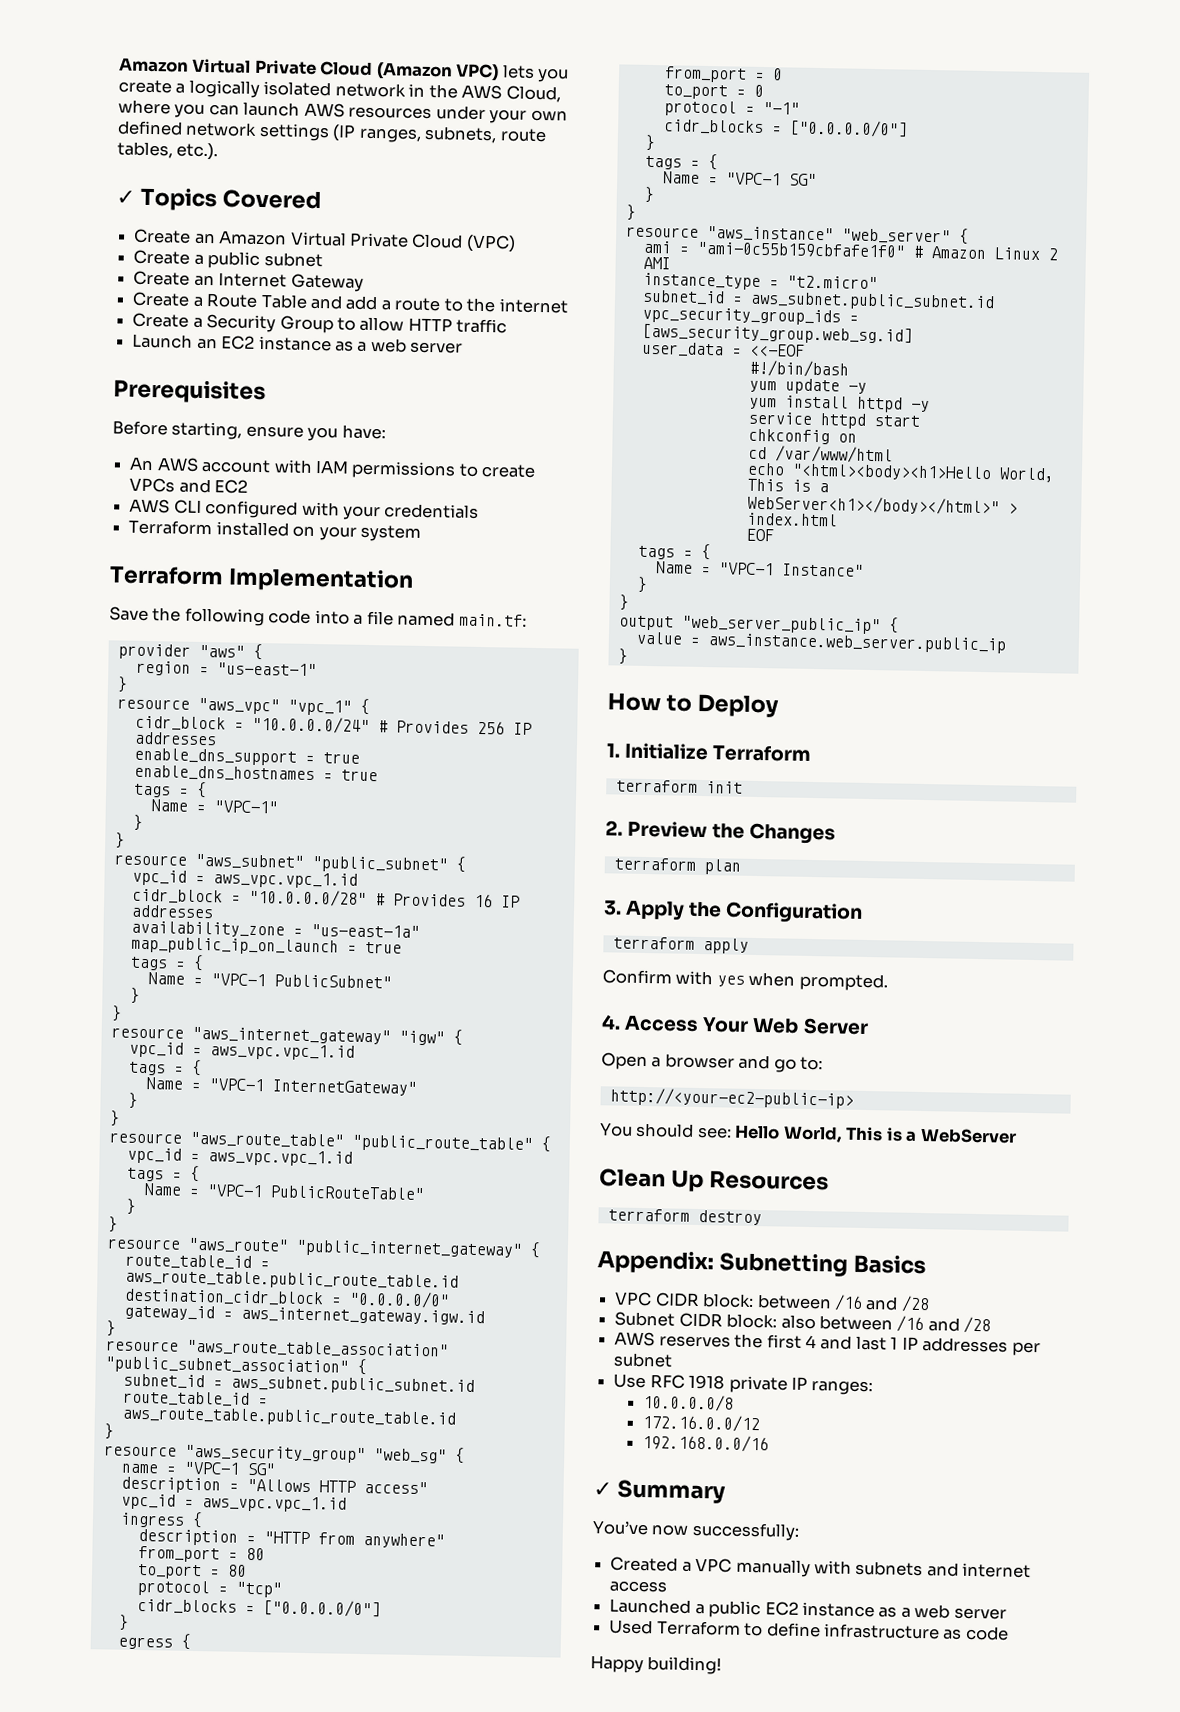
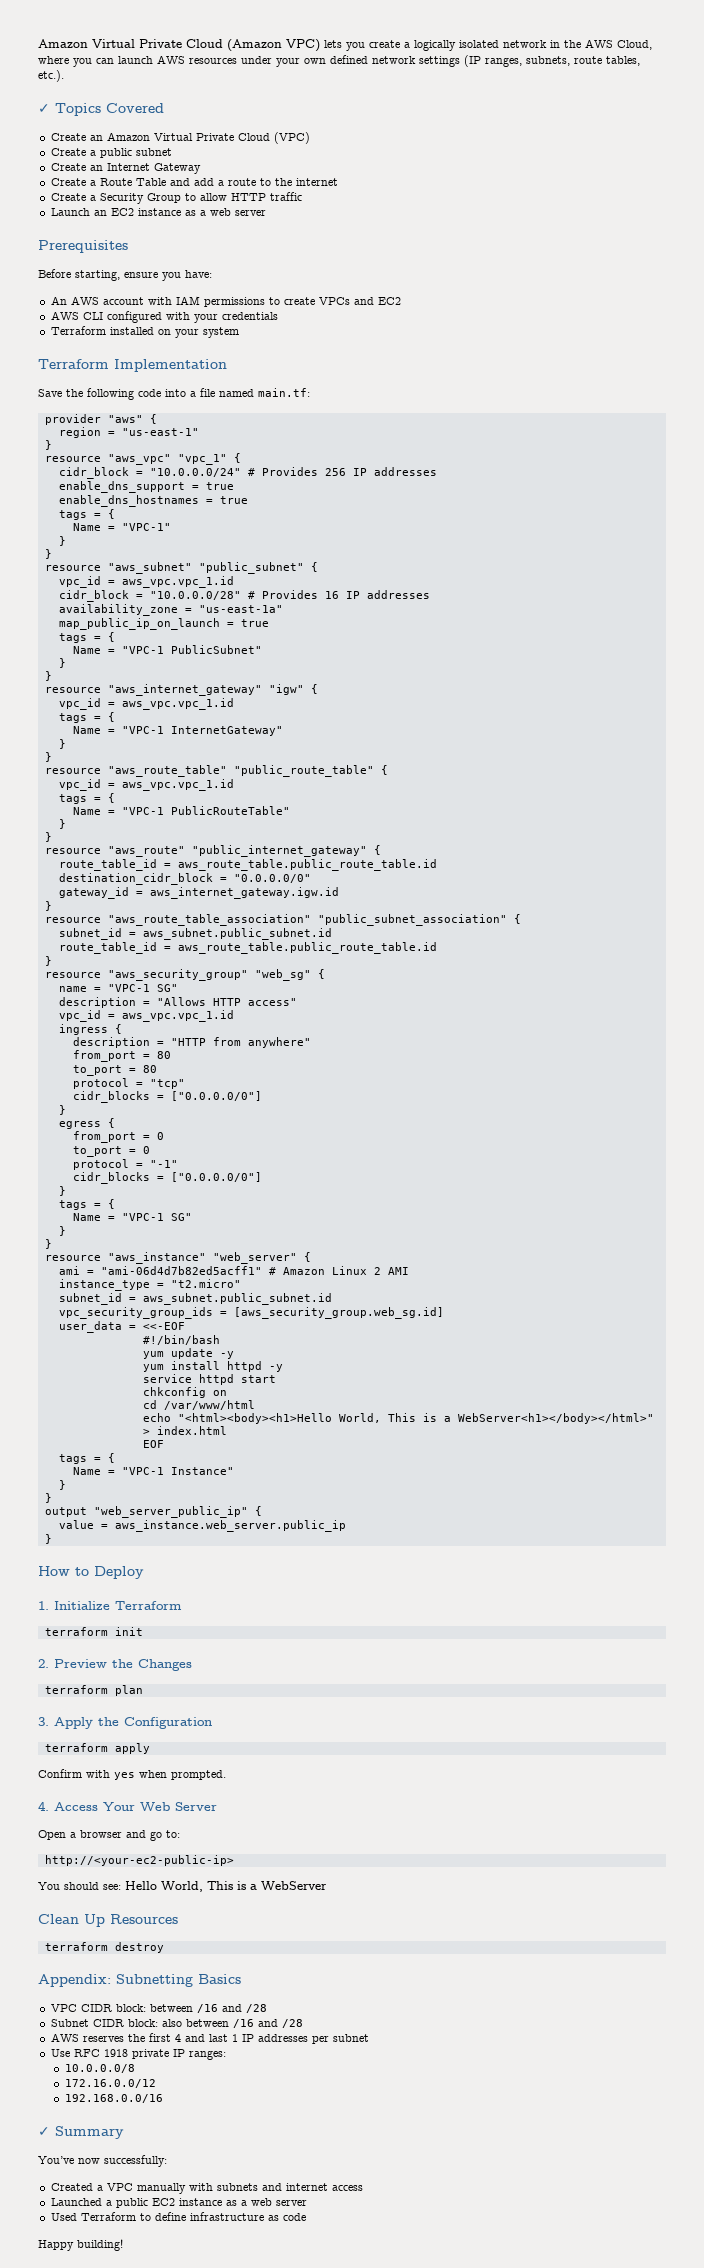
- ami = "ami-0c55b159cbfafe1f0" # Amazon Linux 2 AMI
+ ami = "ami-06d4d7b82ed5acff1" # Amazon Linux 2 AMI

